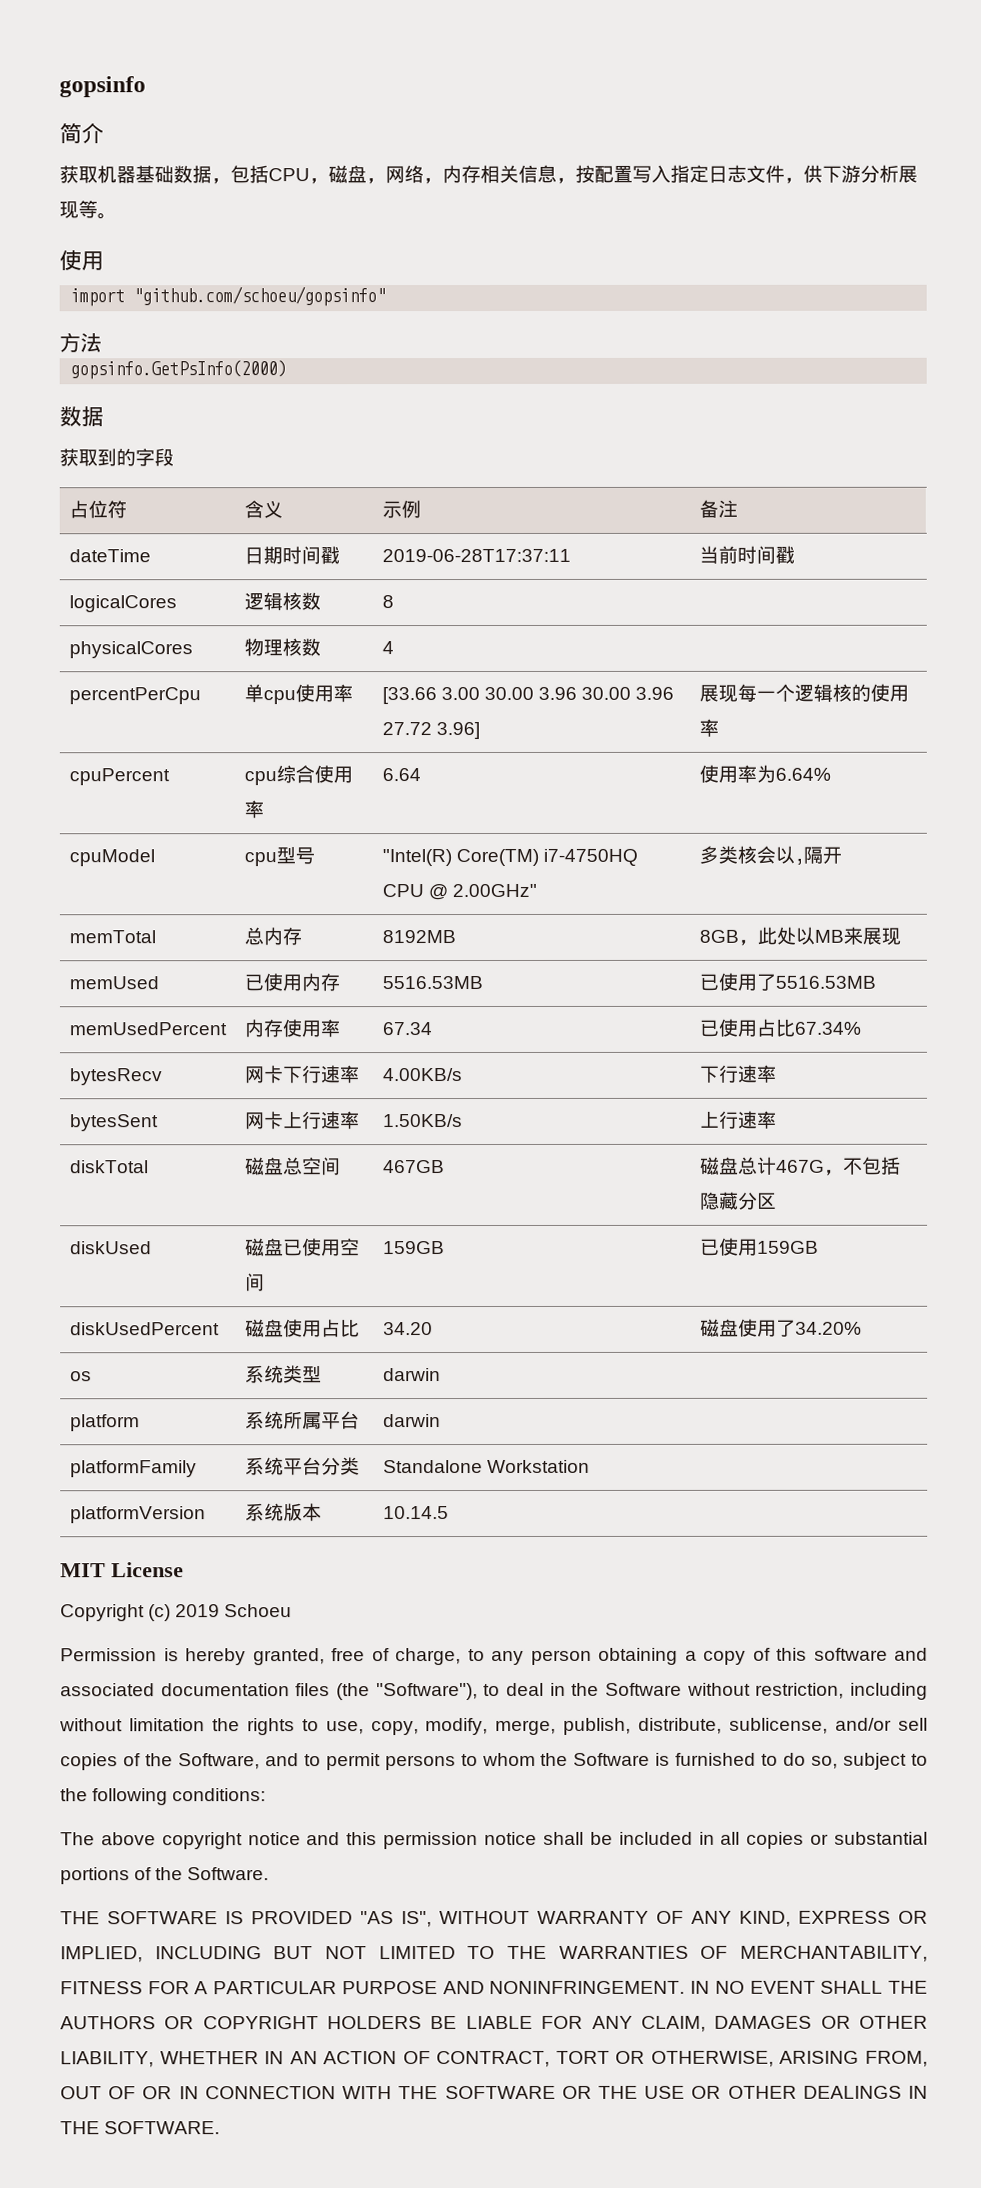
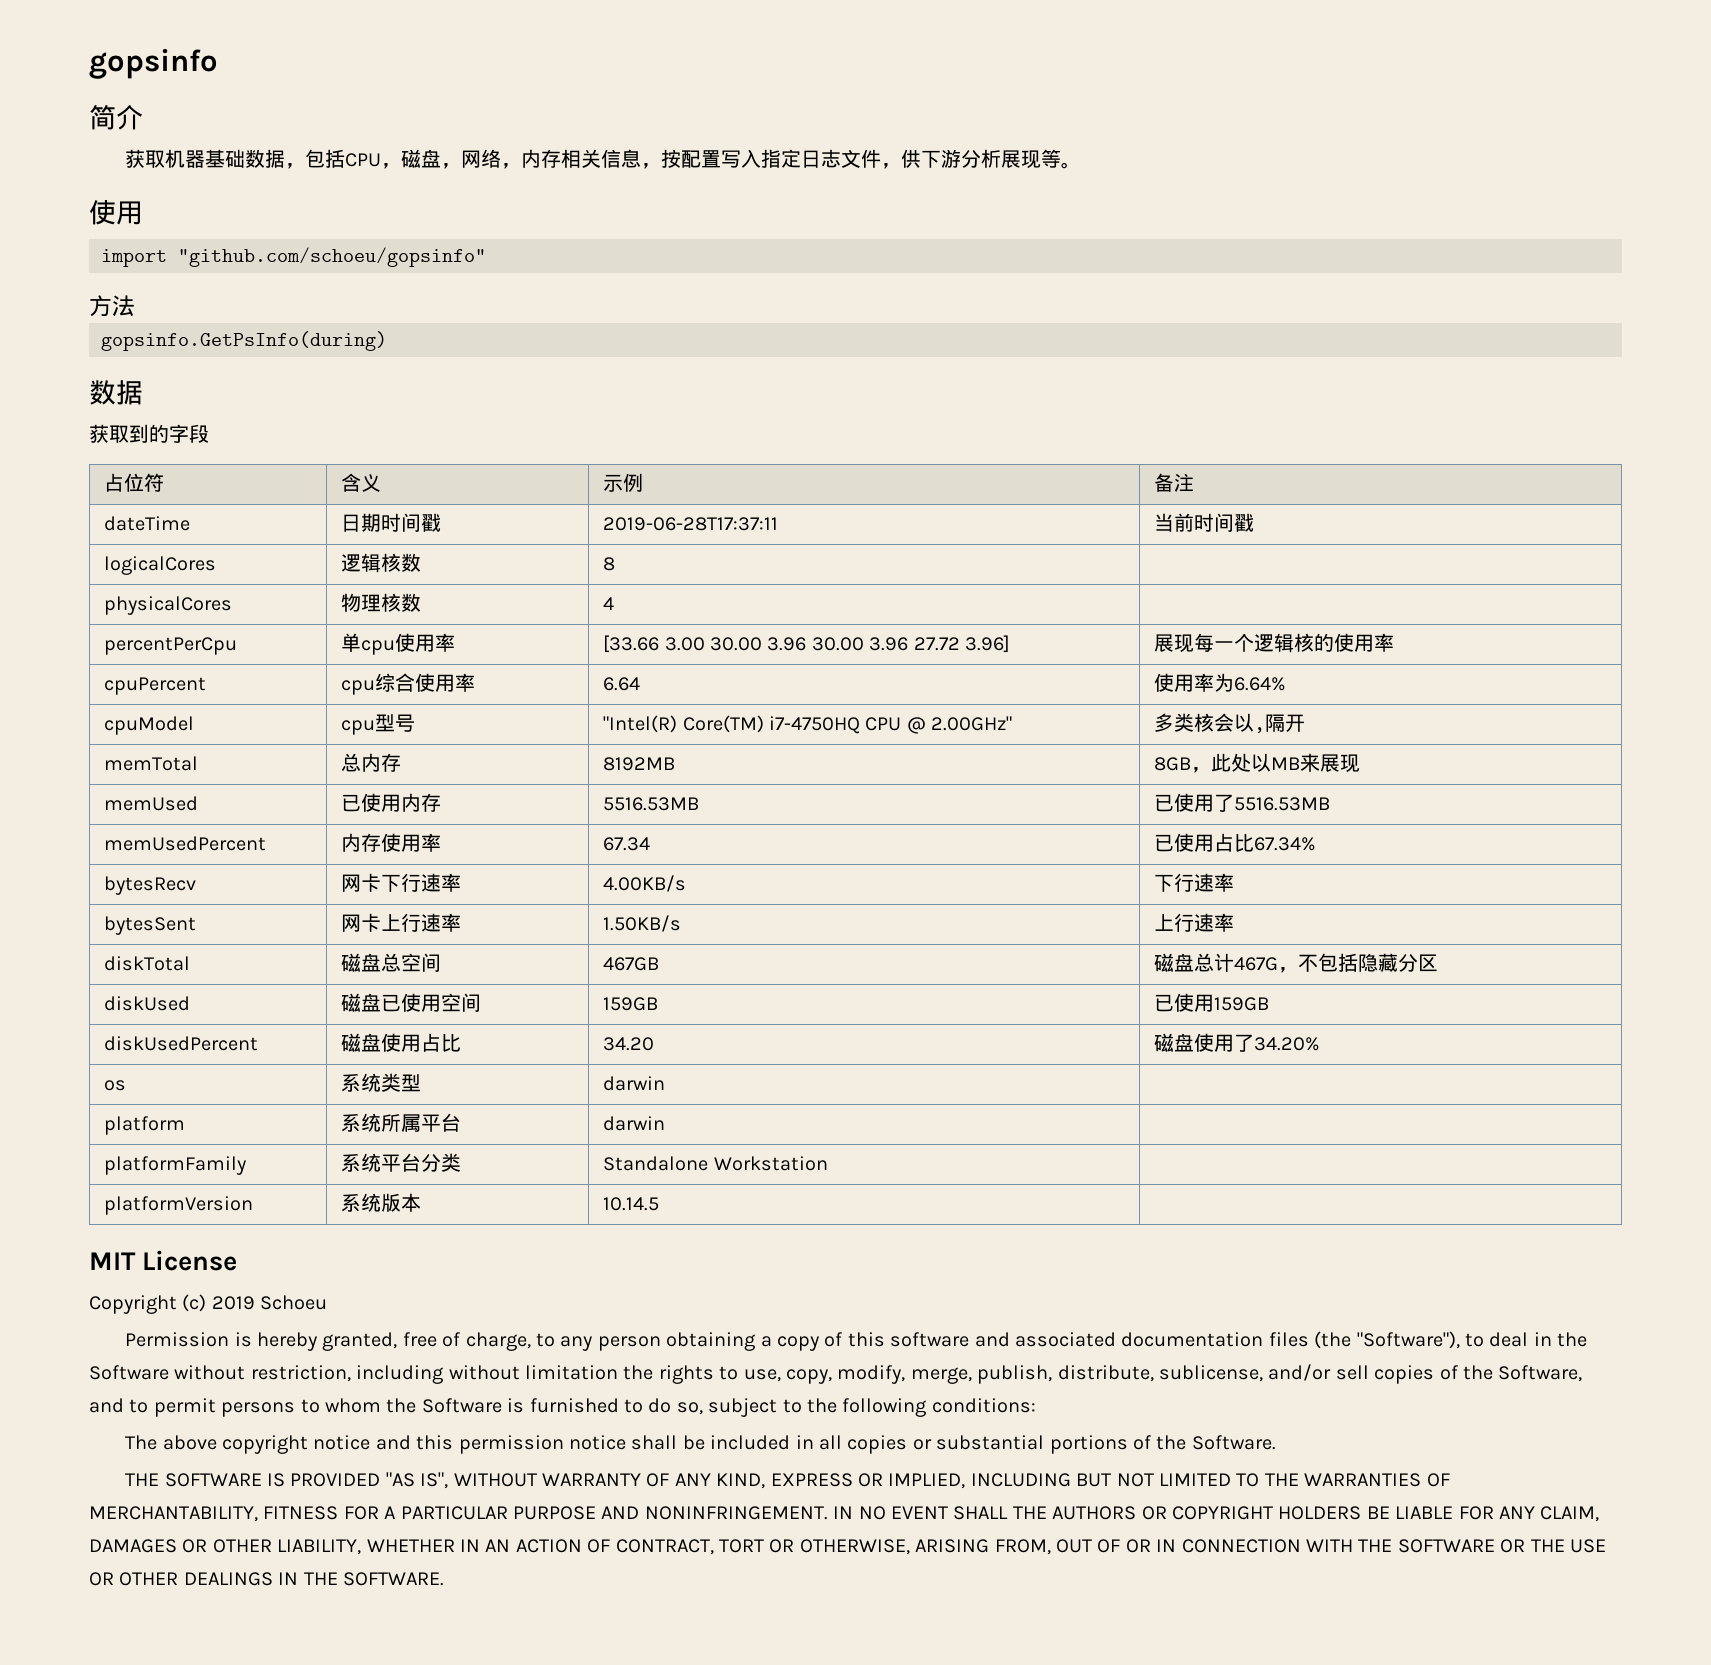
- gopsinfo.GetPsInfo(2000)
+ gopsinfo.GetPsInfo(during)

